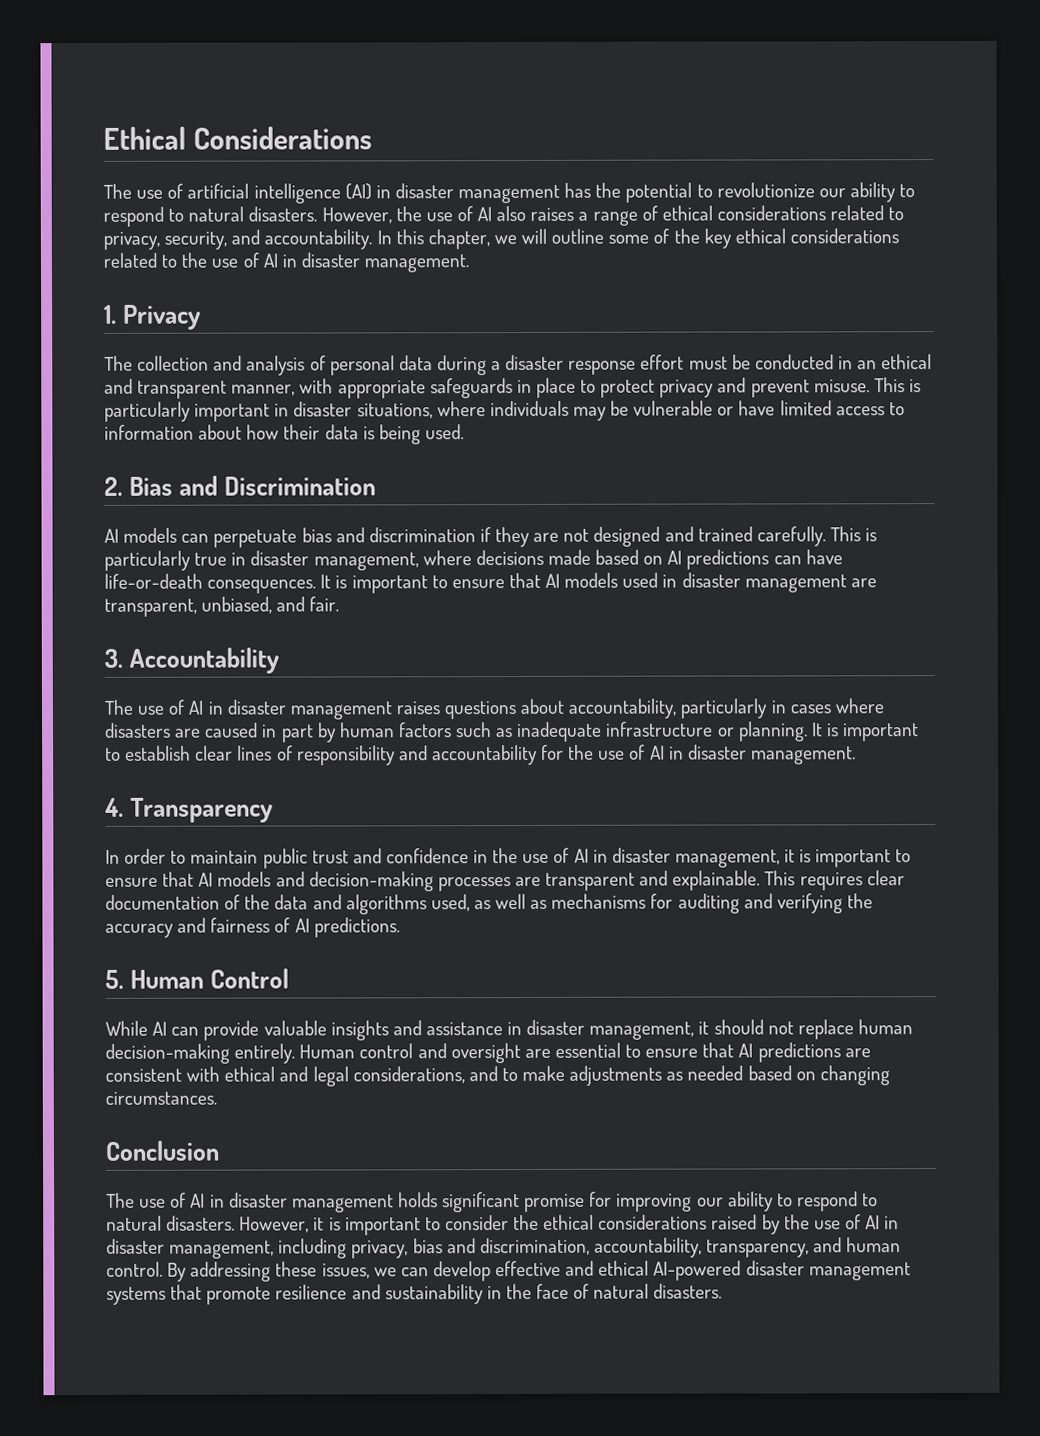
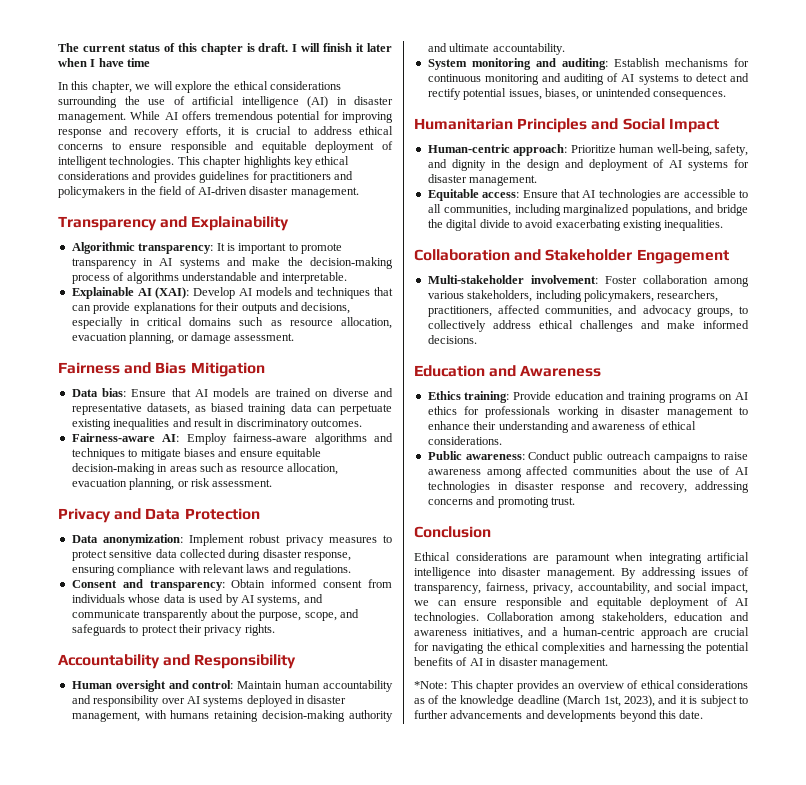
- Ethical Considerations
- The use of artificial intelligence (AI) in disaster management has the potential to revolutionize our ability to respond to natural disasters. However, the use of AI also raises a range of ethical considerations related to privacy, security, and accountability. In this chapter, we will outline some of the key ethical considerations related to the use of AI in disaster management.
- 1. Privacy
- The collection and analysis of personal data during a disaster response effort must be conducted in an ethical and transparent manner, with appropriate safeguards in place to protect privacy and prevent misuse. This is particularly important in disaster situations, where individuals may be vulnerable or have limited access to information about how their data is being used.
- 2. Bias and Discrimination
- AI models can perpetuate bias and discrimination if they are not designed and trained carefully. This is particularly true in disaster management, where decisions made based on AI predictions can have life-or-death consequences. It is important to ensure that AI models used in disaster management are transparent, unbiased, and fair.
- 3. Accountability
- The use of AI in disaster management raises questions about accountability, particularly in cases where disasters are caused in part by human factors such as inadequate infrastructure or planning. It is important to establish clear lines of responsibility and accountability for the use of AI in disaster management.
- 4. Transparency
- In order to maintain public trust and confidence in the use of AI in disaster management, it is important to ensure that AI models and decision-making processes are transparent and explainable. This requires clear documentation of the data and algorithms used, as well as mechanisms for auditing and verifying the accuracy and fairness of AI predictions.
- 5. Human Control
- While AI can provide valuable insights and assistance in disaster management, it should not replace human decision-making entirely. Human control and oversight are essential to ensure that AI predictions are consistent with ethical and legal considerations, and to make adjustments as needed based on changing circumstances.
+ The current status of this chapter is draft. I will finish it later when I have time
+ In this chapter, we will explore the ethical considerations surrounding the use of artificial intelligence (AI) in disaster management. While AI offers tremendous potential for improving response and recovery efforts, it is crucial to address ethical concerns to ensure responsible and equitable deployment of intelligent technologies. This chapter highlights key ethical considerations and provides guidelines for practitioners and policymakers in the field of AI-driven disaster management.
+ Transparency and Explainability
+ Algorithmic transparency: It is important to promote transparency in AI systems and make the decision-making process of algorithms understandable and interpretable.
+ Explainable AI (XAI): Develop AI models and techniques that can provide explanations for their outputs and decisions, especially in critical domains such as resource allocation, evacuation planning, or damage assessment.
+ Fairness and Bias Mitigation
+ Data bias: Ensure that AI models are trained on diverse and representative datasets, as biased training data can perpetuate existing inequalities and result in discriminatory outcomes.
+ Fairness-aware AI: Employ fairness-aware algorithms and techniques to mitigate biases and ensure equitable decision-making in areas such as resource allocation, evacuation planning, or risk assessment.
+ Privacy and Data Protection
+ Data anonymization: Implement robust privacy measures to protect sensitive data collected during disaster response, ensuring compliance with relevant laws and regulations.
+ Consent and transparency: Obtain informed consent from individuals whose data is used by AI systems, and communicate transparently about the purpose, scope, and safeguards to protect their privacy rights.
+ Accountability and Responsibility
+ Human oversight and control: Maintain human accountability and responsibility over AI systems deployed in disaster management, with humans retaining decision-making authority and ultimate accountability.
+ System monitoring and auditing: Establish mechanisms for continuous monitoring and auditing of AI systems to detect and rectify potential issues, biases, or unintended consequences.
+ Humanitarian Principles and Social Impact
+ Human-centric approach: Prioritize human well-being, safety, and dignity in the design and deployment of AI systems for disaster management.
+ Equitable access: Ensure that AI technologies are accessible to all communities, including marginalized populations, and bridge the digital divide to avoid exacerbating existing inequalities.
+ Collaboration and Stakeholder Engagement
+ Multi-stakeholder involvement: Foster collaboration among various stakeholders, including policymakers, researchers, practitioners, affected communities, and advocacy groups, to collectively address ethical challenges and make informed decisions.
+ Education and Awareness
+ Ethics training: Provide education and training programs on AI ethics for professionals working in disaster management to enhance their understanding and awareness of ethical considerations.
+ Public awareness: Conduct public outreach campaigns to raise awareness among affected communities about the use of AI technologies in disaster response and recovery, addressing concerns and promoting trust.
  Conclusion
- The use of AI in disaster management holds significant promise for improving our ability to respond to natural disasters. However, it is important to consider the ethical considerations raised by the use of AI in disaster management, including privacy, bias and discrimination, accountability, transparency, and human control. By addressing these issues, we can develop effective and ethical AI-powered disaster management systems that promote resilience and sustainability in the face of natural disasters.
+ Ethical considerations are paramount when integrating artificial intelligence into disaster management. By addressing issues of transparency, fairness, privacy, accountability, and social impact, we can ensure responsible and equitable deployment of AI technologies. Collaboration among stakeholders, education and awareness initiatives, and a human-centric approach are crucial for navigating the ethical complexities and harnessing the potential benefits of AI in disaster management.
+ *Note: This chapter provides an overview of ethical considerations as of the knowledge deadline (March 1st, 2023), and it is subject to further advancements and developments beyond this date.

